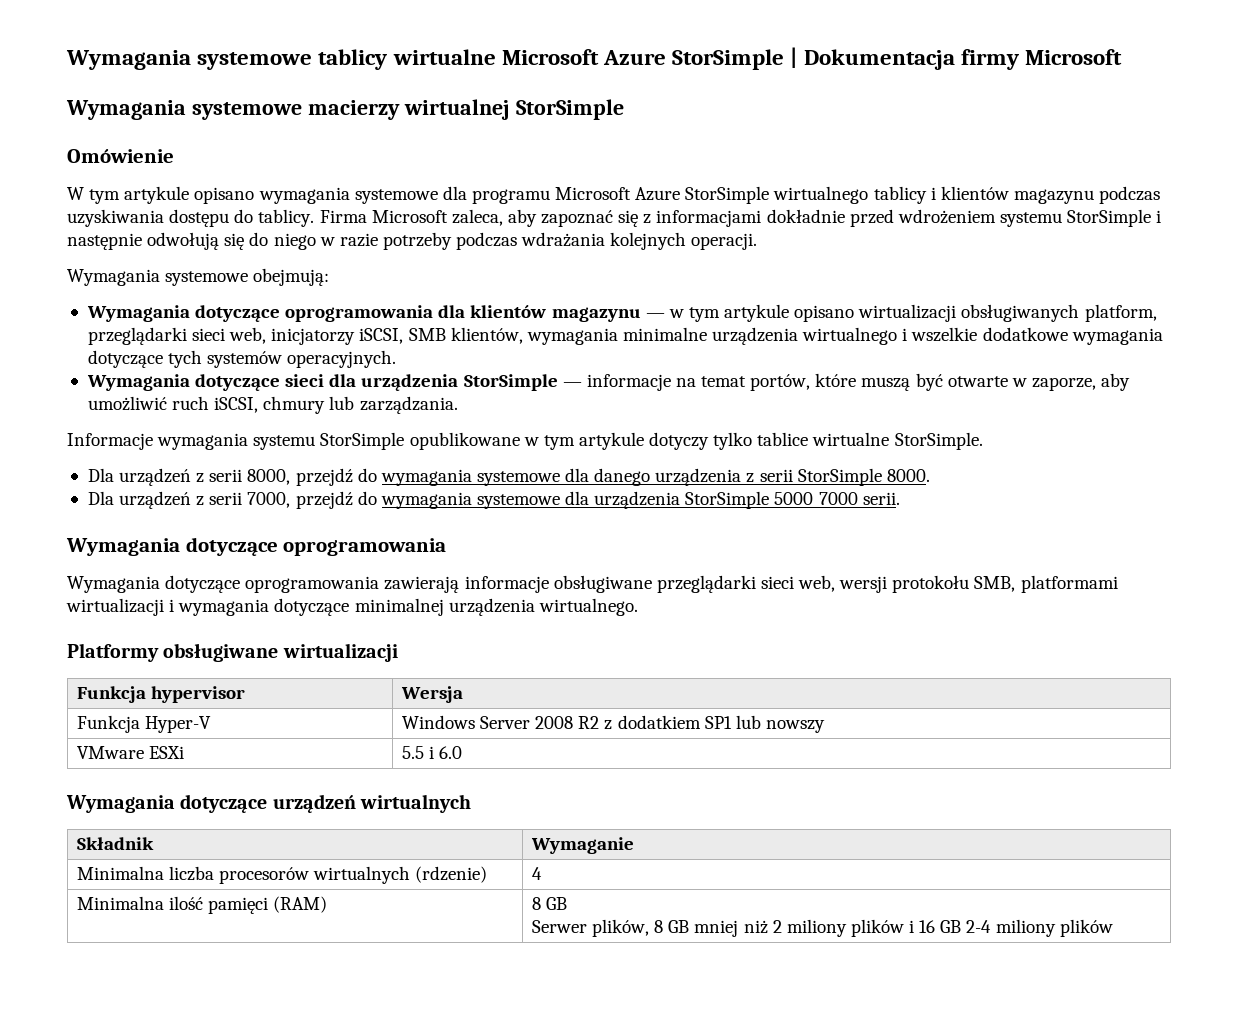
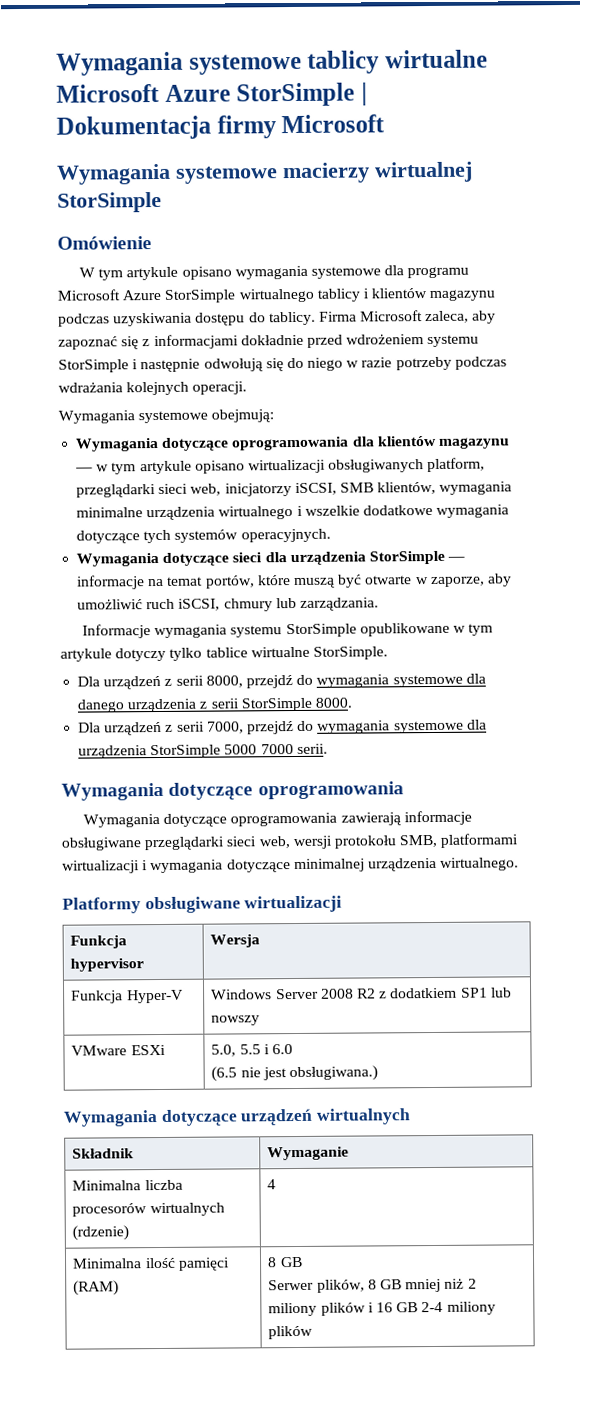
- VMware ESXi | 5.5 i 6.0
+ VMware ESXi | 5.0, 5.5 i 6.0
+ (6.5 nie jest obsługiwana.)

